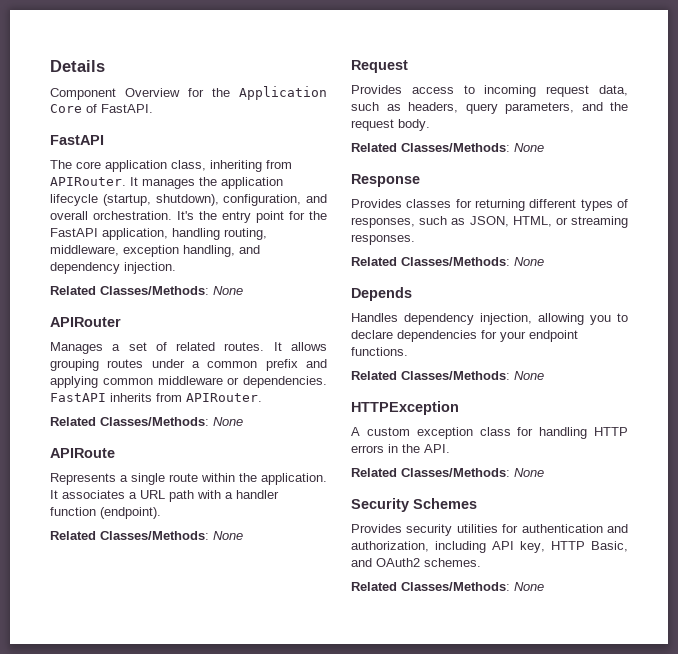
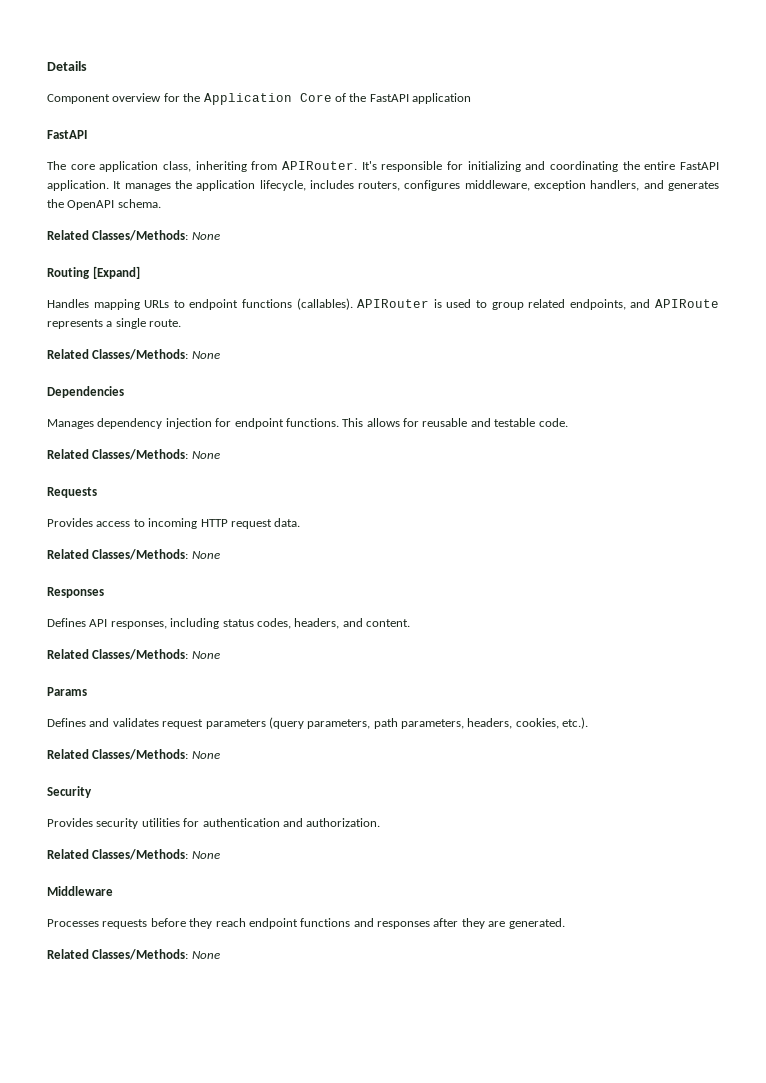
- Component Overview for the Application Core of FastAPI.
+ Component overview for the Application Core of the FastAPI application
- It manages the application lifecycle (startup, shutdown), configuration, and overall orchestration. It's the entry point for the FastAPI application, handling routing, middleware, exception handling, and dependency injection.
+ It's responsible for initializing and coordinating the entire FastAPI application. It manages the application lifecycle, includes routers, configures middleware, exception handlers, and generates the OpenAPI schema.
  Related Classes/Methods: None
- APIRouter
- Manages a set of related routes. It allows grouping routes under a common prefix and applying common middleware or dependencies. FastAPI inherits from APIRouter.
+ Routing [Expand]
+ Handles mapping URLs to endpoint functions (callables). APIRouter is used to group related endpoints, and APIRoute represents a single route.
  Related Classes/Methods: None
- APIRoute
- Represents a single route within the application. It associates a URL path with a handler function (endpoint).
+ Dependencies
+ Manages dependency injection for endpoint functions. This allows for reusable and testable code.
  Related Classes/Methods: None
- Request
+ Requests
- Provides access to incoming request data, such as headers, query parameters, and the request body.
+ Provides access to incoming HTTP request data.
  Related Classes/Methods: None
- Response
- Provides classes for returning different types of responses, such as JSON, HTML, or streaming responses.
+ Responses
+ Defines API responses, including status codes, headers, and content.
  Related Classes/Methods: None
- Depends
- Handles dependency injection, allowing you to declare dependencies for your endpoint functions.
- Related Classes/Methods: None
- HTTPException
- A custom exception class for handling HTTP errors in the API.
+ Params
+ Defines and validates request parameters (query parameters, path parameters, headers, cookies, etc.).
- Security Schemes
+ Security
- Provides security utilities for authentication and authorization, including API key, HTTP Basic, and OAuth2 schemes.
+ Provides security utilities for authentication and authorization.
+ Related Classes/Methods: None
+ Middleware
+ Processes requests before they reach endpoint functions and responses after they are generated.

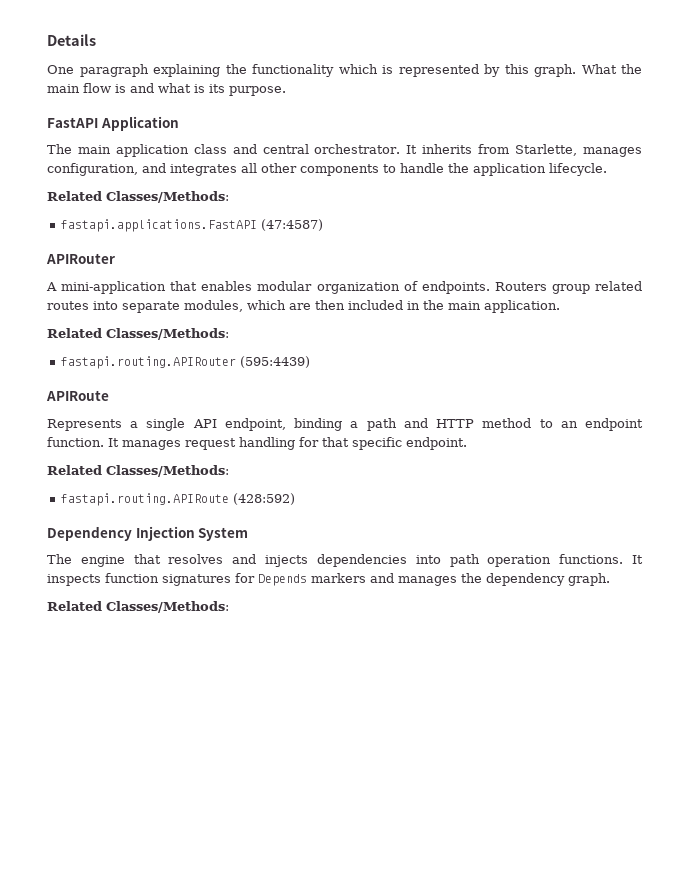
- Component overview for the Application Core of the FastAPI application
- FastAPI
- The core application class, inheriting from APIRouter. It's responsible for initializing and coordinating the entire FastAPI application. It manages the application lifecycle, includes routers, configures middleware, exception handlers, and generates the OpenAPI schema.
- Related Classes/Methods: None
- Routing [Expand]
- Handles mapping URLs to endpoint functions (callables). APIRouter is used to group related endpoints, and APIRoute represents a single route.
- Related Classes/Methods: None
- Dependencies
- Manages dependency injection for endpoint functions. This allows for reusable and testable code.
- Related Classes/Methods: None
- Requests
- Provides access to incoming HTTP request data.
- Related Classes/Methods: None
- Responses
- Defines API responses, including status codes, headers, and content.
- Related Classes/Methods: None
- Params
- Defines and validates request parameters (query parameters, path parameters, headers, cookies, etc.).
- Related Classes/Methods: None
- Security
- Provides security utilities for authentication and authorization.
- Related Classes/Methods: None
- Middleware
- Processes requests before they reach endpoint functions and responses after they are generated.
- Related Classes/Methods: None
+ One paragraph explaining the functionality which is represented by this graph. What the main flow is and what is its purpose.
+ FastAPI Application
+ The main application class and central orchestrator. It inherits from Starlette, manages configuration, and integrates all other components to handle the application lifecycle.
+ Related Classes/Methods:
+ fastapi.applications.FastAPI (47:4587)
+ APIRouter
+ A mini-application that enables modular organization of endpoints. Routers group related routes into separate modules, which are then included in the main application.
+ Related Classes/Methods:
+ fastapi.routing.APIRouter (595:4439)
+ APIRoute
+ Represents a single API endpoint, binding a path and HTTP method to an endpoint function. It manages request handling for that specific endpoint.
+ Related Classes/Methods:
+ fastapi.routing.APIRoute (428:592)
+ Dependency Injection System
+ The engine that resolves and injects dependencies into path operation functions. It inspects function signatures for Depends markers and manages the dependency graph.
+ Related Classes/Methods:

